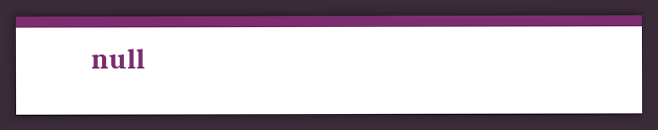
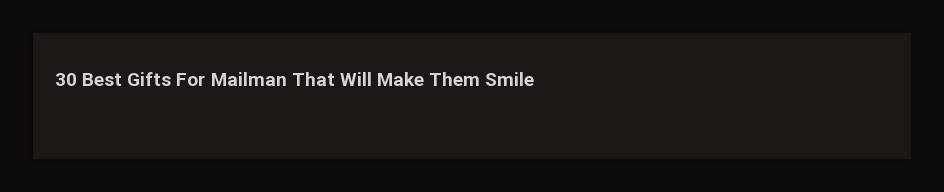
- null
+ 30 Best Gifts For Mailman That Will Make Them Smile

